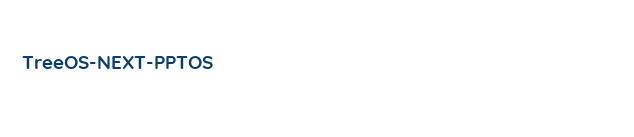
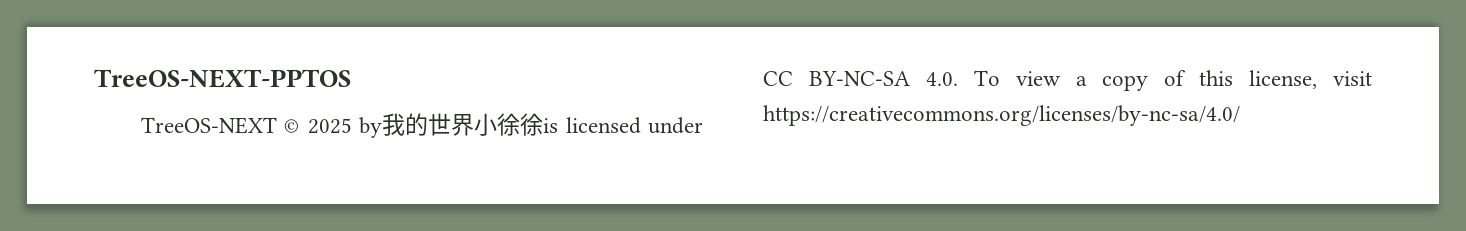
+ TreeOS-NEXT © 2025 by我的世界小徐徐is licensed under CC BY-NC-SA 4.0. To view a copy of this license, visit https://creativecommons.org/licenses/by-nc-sa/4.0/

